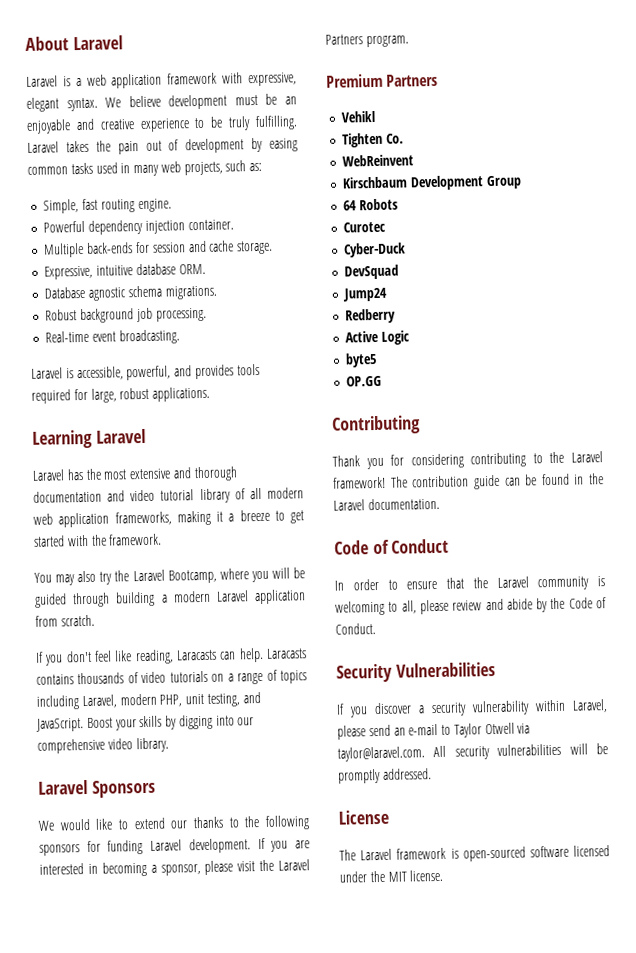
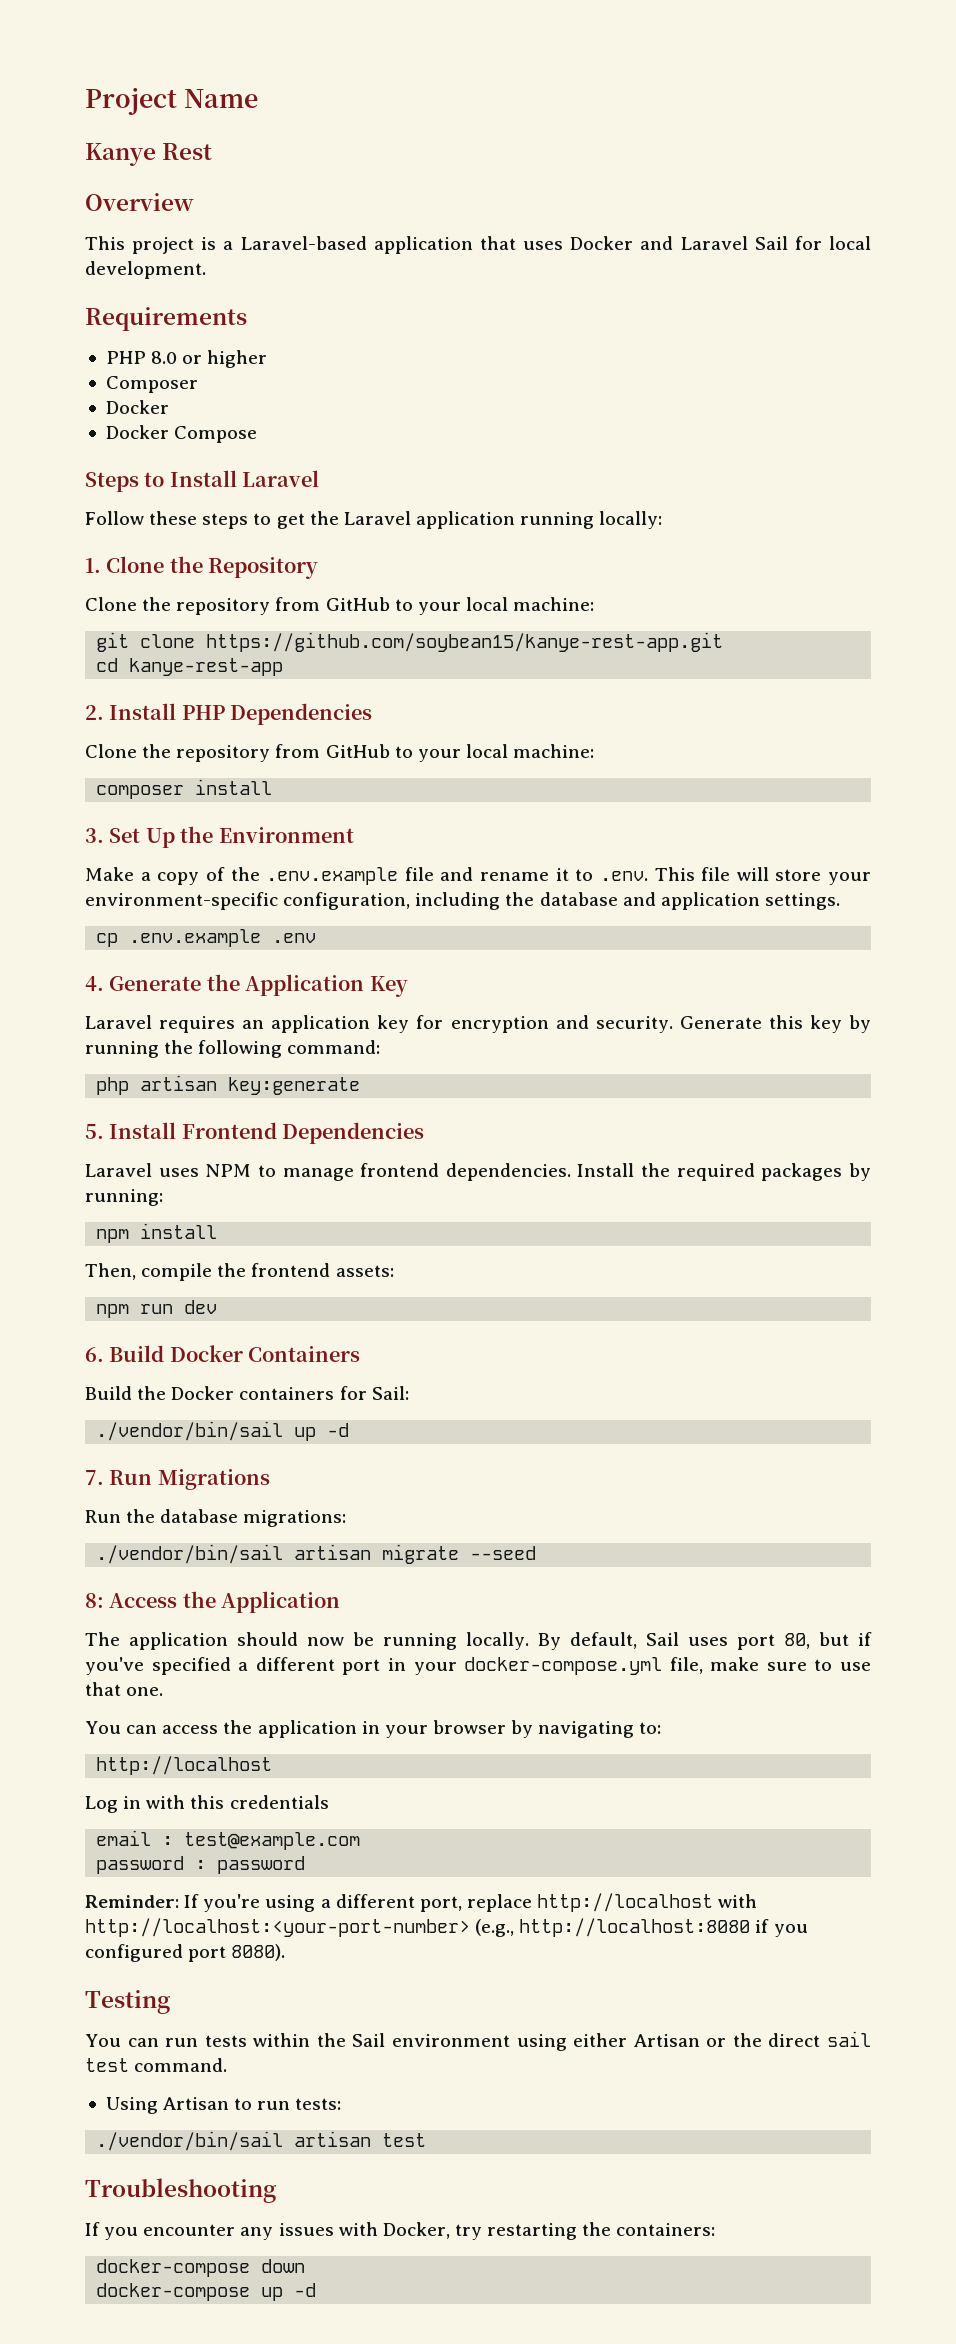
- About Laravel
- Laravel is a web application framework with expressive, elegant syntax. We believe development must be an enjoyable and creative experience to be truly fulfilling. Laravel takes the pain out of development by easing common tasks used in many web projects, such as:
- Simple, fast routing engine.
- Powerful dependency injection container.
- Multiple back-ends for session and cache storage.
- Expressive, intuitive database ORM.
- Database agnostic schema migrations.
- Robust background job processing.
- Real-time event broadcasting.
- Laravel is accessible, powerful, and provides tools required for large, robust applications.
- Learning Laravel
- Laravel has the most extensive and thorough documentation and video tutorial library of all modern web application frameworks, making it a breeze to get started with the framework.
- You may also try the Laravel Bootcamp, where you will be guided through building a modern Laravel application from scratch.
- If you don't feel like reading, Laracasts can help. Laracasts contains thousands of video tutorials on a range of topics including Laravel, modern PHP, unit testing, and JavaScript. Boost your skills by digging into our comprehensive video library.
- Laravel Sponsors
- We would like to extend our thanks to the following sponsors for funding Laravel development. If you are interested in becoming a sponsor, please visit the Laravel Partners program.
- Premium Partners
- Vehikl
- Tighten Co.
- WebReinvent
- Kirschbaum Development Group
- 64 Robots
- Curotec
- Cyber-Duck
- DevSquad
- Jump24
- Redberry
- Active Logic
- byte5
- OP.GG
- Contributing
- Thank you for considering contributing to the Laravel framework! The contribution guide can be found in the Laravel documentation.
- Code of Conduct
- In order to ensure that the Laravel community is welcoming to all, please review and abide by the Code of Conduct.
- Security Vulnerabilities
- If you discover a security vulnerability within Laravel, please send an e-mail to Taylor Otwell via taylor@laravel.com. All security vulnerabilities will be promptly addressed.
- License
- The Laravel framework is open-sourced software licensed under the MIT license.
+ Project Name
+ Kanye Rest
+ Overview
+ This project is a Laravel-based application that uses Docker and Laravel Sail for local development.
+ Requirements
+ PHP 8.0 or higher
+ Composer
+ Docker
+ Docker Compose
+ Steps to Install Laravel
+ Follow these steps to get the Laravel application running locally:
+ 1. Clone the Repository
+ Clone the repository from GitHub to your local machine:
+ git clone https://github.com/soybean15/kanye-rest-app.git
+ cd kanye-rest-app
+ 2. Install PHP Dependencies
+ Clone the repository from GitHub to your local machine:
+ composer install
+ 3. Set Up the Environment
+ Make a copy of the .env.example file and rename it to .env. This file will store your environment-specific configuration, including the database and application settings.
+ cp .env.example .env
+ 4. Generate the Application Key
+ Laravel requires an application key for encryption and security. Generate this key by running the following command:
+ php artisan key:generate
+ 5. Install Frontend Dependencies
+ Laravel uses NPM to manage frontend dependencies. Install the required packages by running:
+ npm install
+ Then, compile the frontend assets:
+ npm run dev
+ 6. Build Docker Containers
+ Build the Docker containers for Sail:
+ ./vendor/bin/sail up -d
+ 7. Run Migrations
+ Run the database migrations:
+ ./vendor/bin/sail artisan migrate --seed
+ 8: Access the Application
+ The application should now be running locally. By default, Sail uses port 80, but if you've specified a different port in your docker-compose.yml file, make sure to use that one.
+ You can access the application in your browser by navigating to:
+ http://localhost
+ Log in with this credentials
+ email : test@example.com
+ password : password
+ Reminder: If you're using a different port, replace http://localhost with http://localhost:<your-port-number> (e.g., http://localhost:8080 if you configured port 8080).
+ Testing
+ You can run tests within the Sail environment using either Artisan or the direct sail test command.
+ Using Artisan to run tests:
+ ./vendor/bin/sail artisan test
+ Troubleshooting
+ If you encounter any issues with Docker, try restarting the containers:
+ docker-compose down
+ docker-compose up -d

